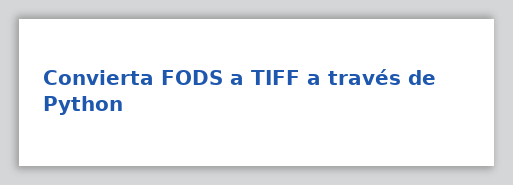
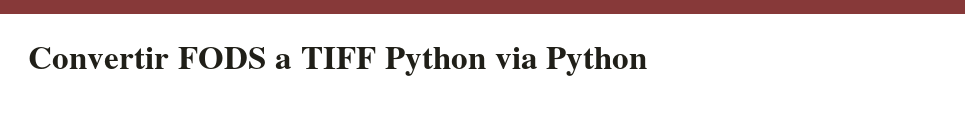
- Convierta FODS a TIFF a través de Python
+ Convertir FODS a TIFF Python via Python

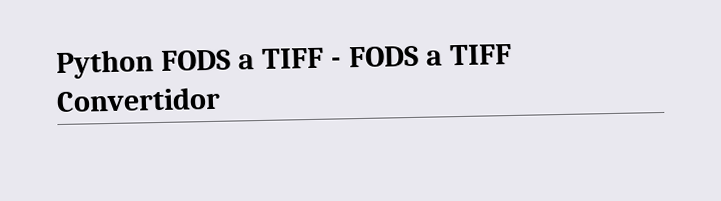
- Convertir FODS a TIFF Python via Python
+ Python FODS a TIFF - FODS a TIFF Convertidor

